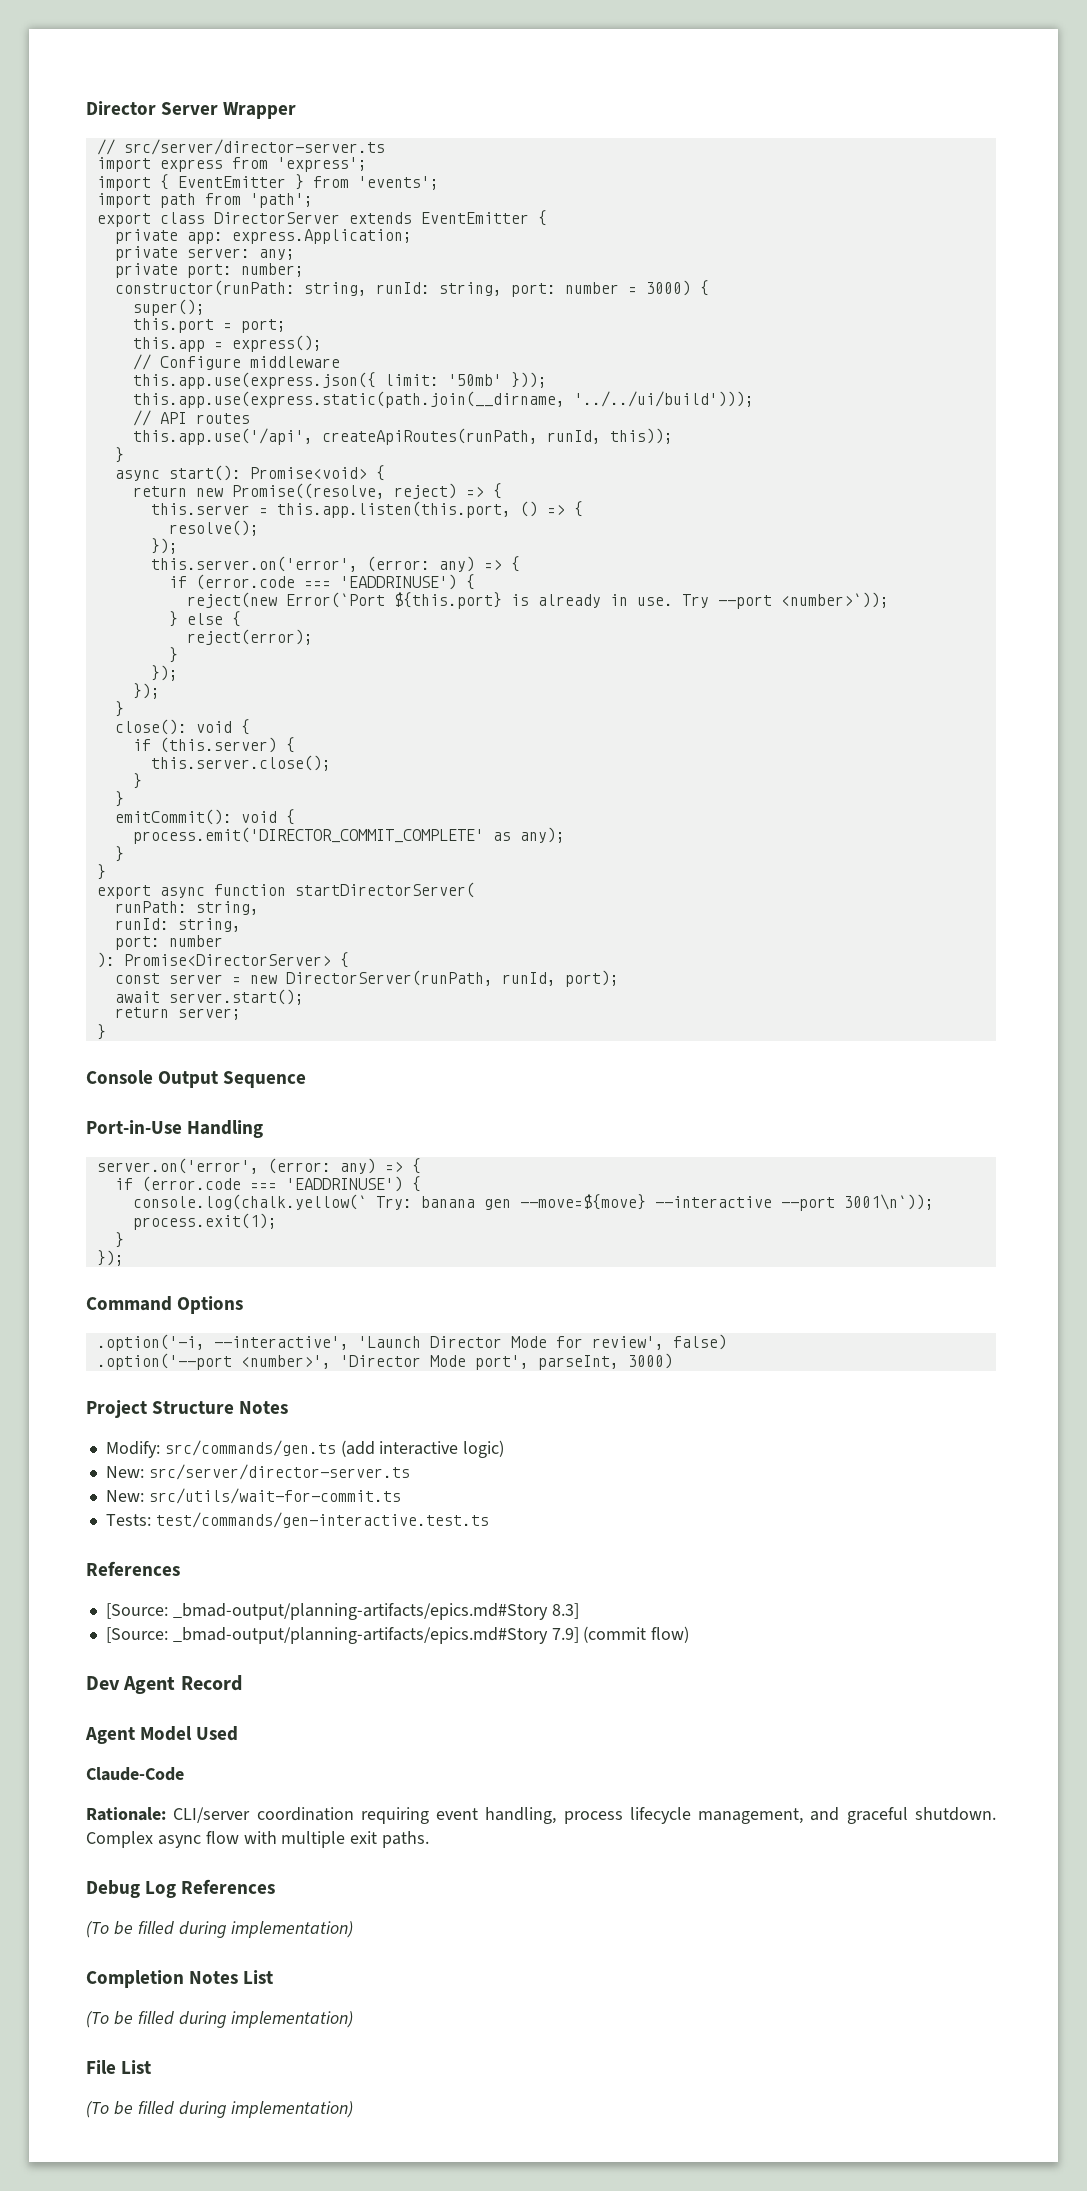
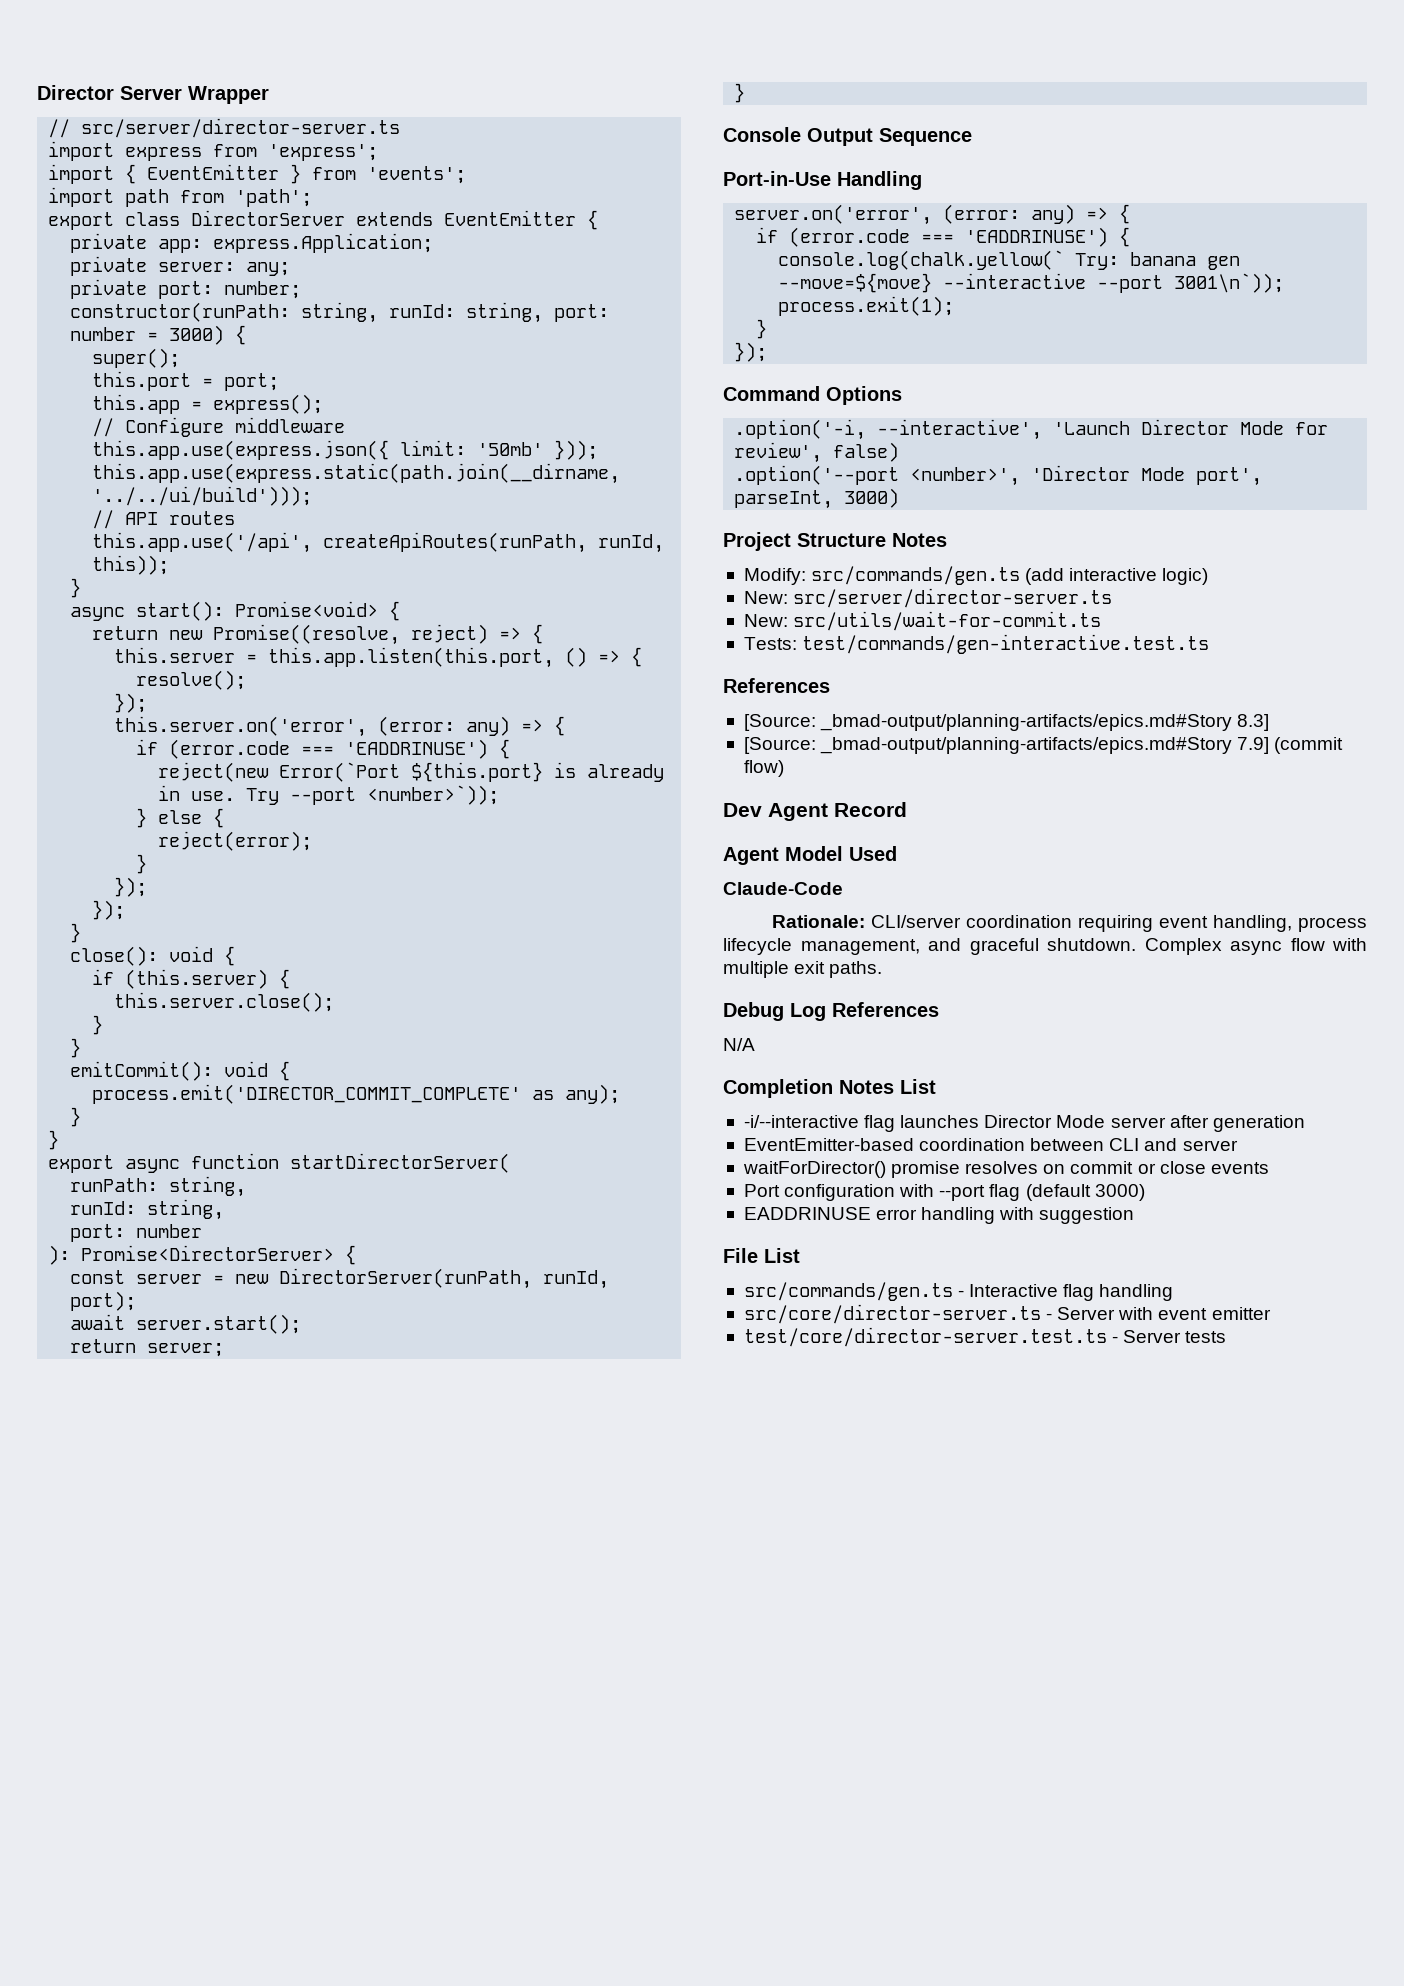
  Debug Log References
- (To be filled during implementation)
+ N/A
  Completion Notes List
- (To be filled during implementation)
+ -i/--interactive flag launches Director Mode server after generation
+ EventEmitter-based coordination between CLI and server
+ waitForDirector() promise resolves on commit or close events
+ Port configuration with --port flag (default 3000)
+ EADDRINUSE error handling with suggestion
  File List
- (To be filled during implementation)
+ src/commands/gen.ts - Interactive flag handling
+ src/core/director-server.ts - Server with event emitter
+ test/core/director-server.test.ts - Server tests

